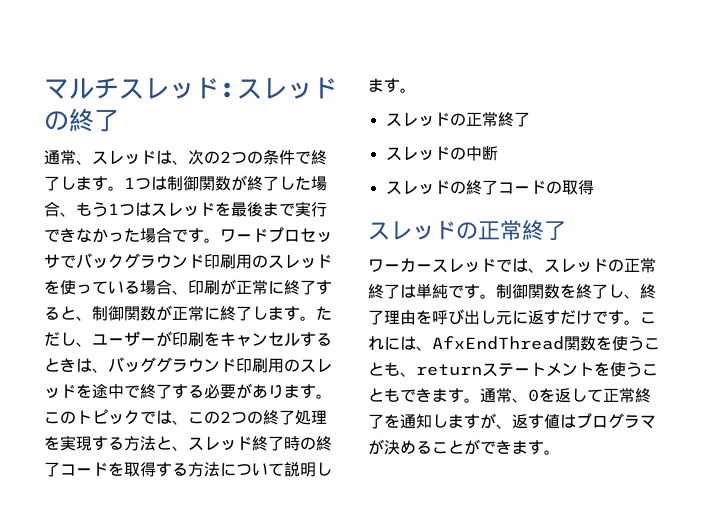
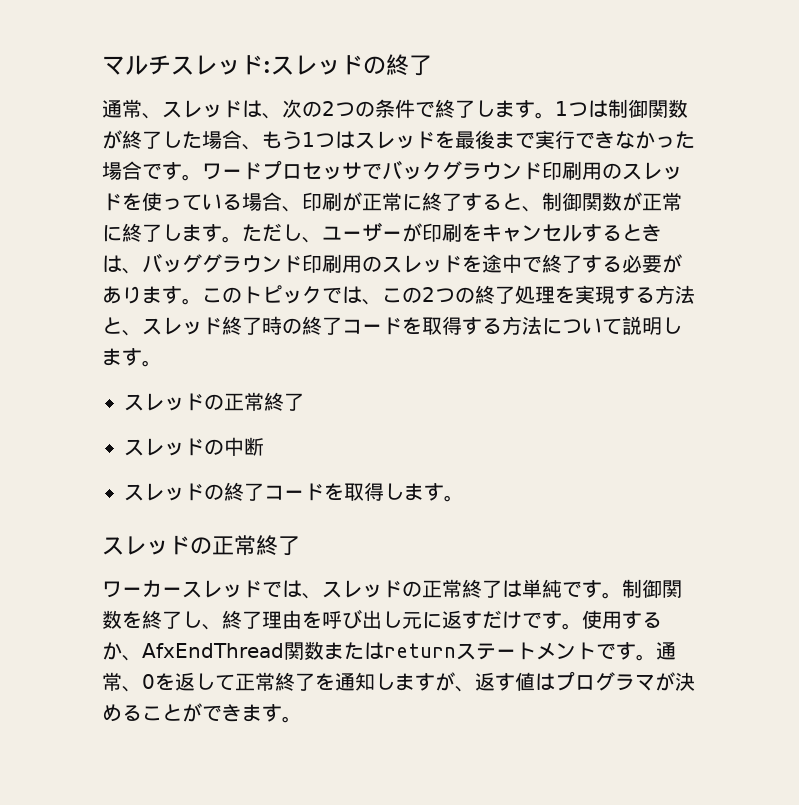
- スレッドの終了コードの取得
+ スレッドの終了コードを取得します。
- これには、AfxEndThread関数を使うことも、returnステートメントを使うこともできます。
+ 使用するか、AfxEndThread関数またはreturnステートメントです。

